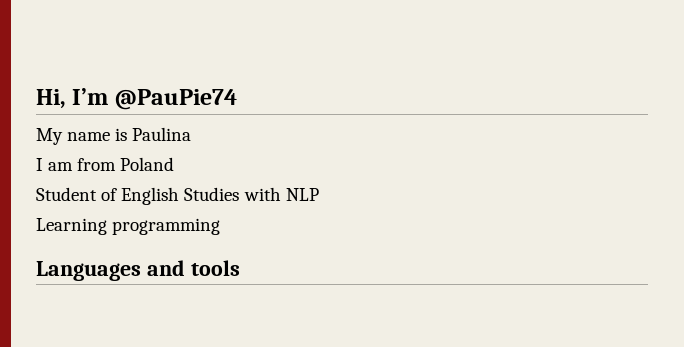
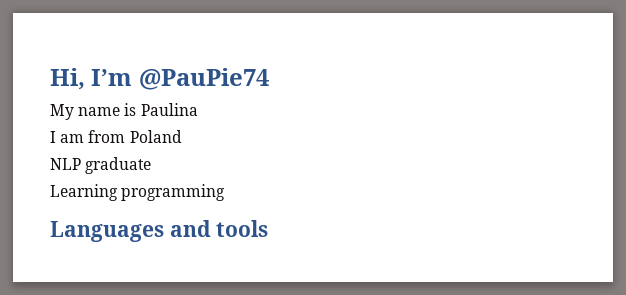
- Student of English Studies with NLP
+ NLP graduate

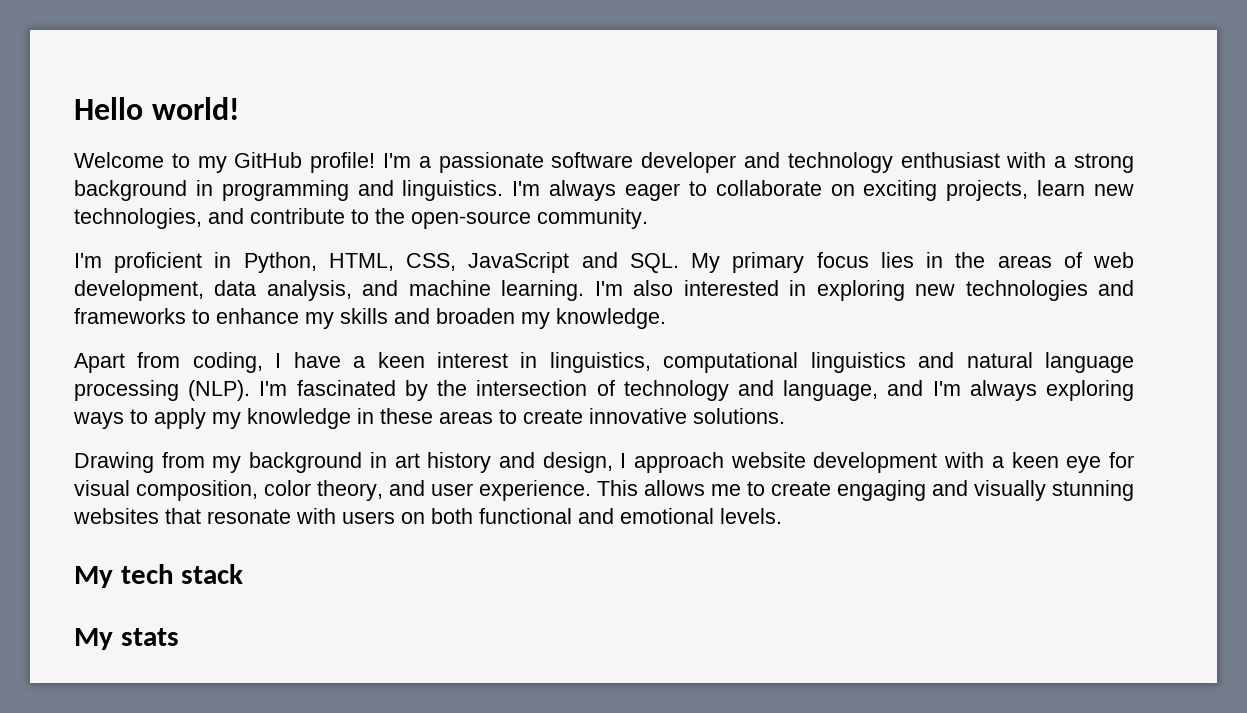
- Hi, I’m @PauPie74
- My name is Paulina
- I am from Poland
- NLP graduate
- Learning programming
- Languages and tools
+ Hello world!
+ Welcome to my GitHub profile! I'm a passionate software developer and technology enthusiast with a strong background in programming and linguistics. I'm always eager to collaborate on exciting projects, learn new technologies, and contribute to the open-source community.
+ I'm proficient in Python, HTML, CSS, JavaScript and SQL. My primary focus lies in the areas of web development, data analysis, and machine learning. I'm also interested in exploring new technologies and frameworks to enhance my skills and broaden my knowledge.
+ Apart from coding, I have a keen interest in linguistics, computational linguistics and natural language processing (NLP). I'm fascinated by the intersection of technology and language, and I'm always exploring ways to apply my knowledge in these areas to create innovative solutions.
+ Drawing from my background in art history and design, I approach website development with a keen eye for visual composition, color theory, and user experience. This allows me to create engaging and visually stunning websites that resonate with users on both functional and emotional levels.
+ My tech stack
+ My stats

